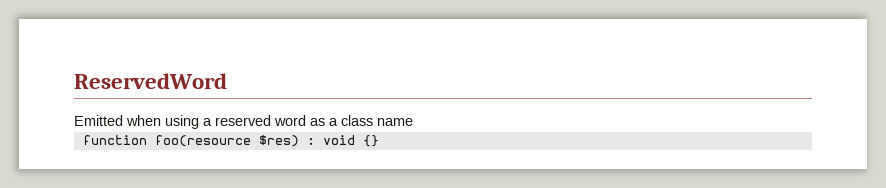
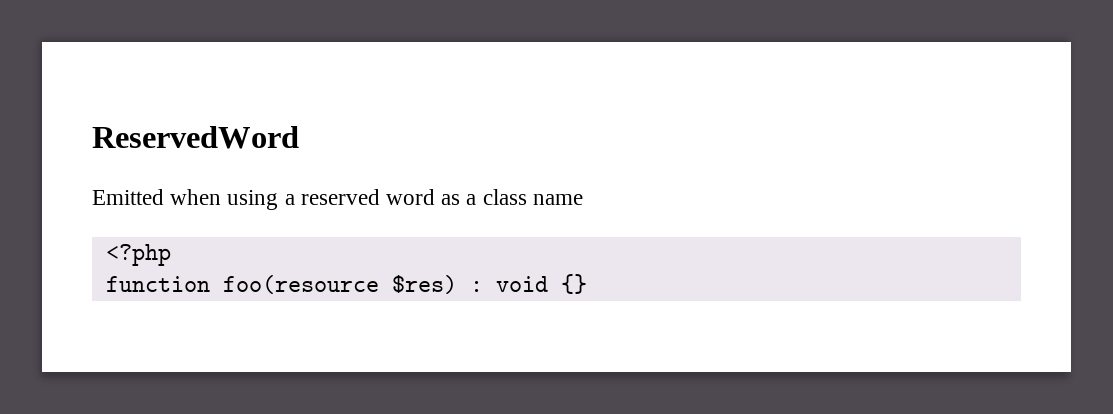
+ <?php

